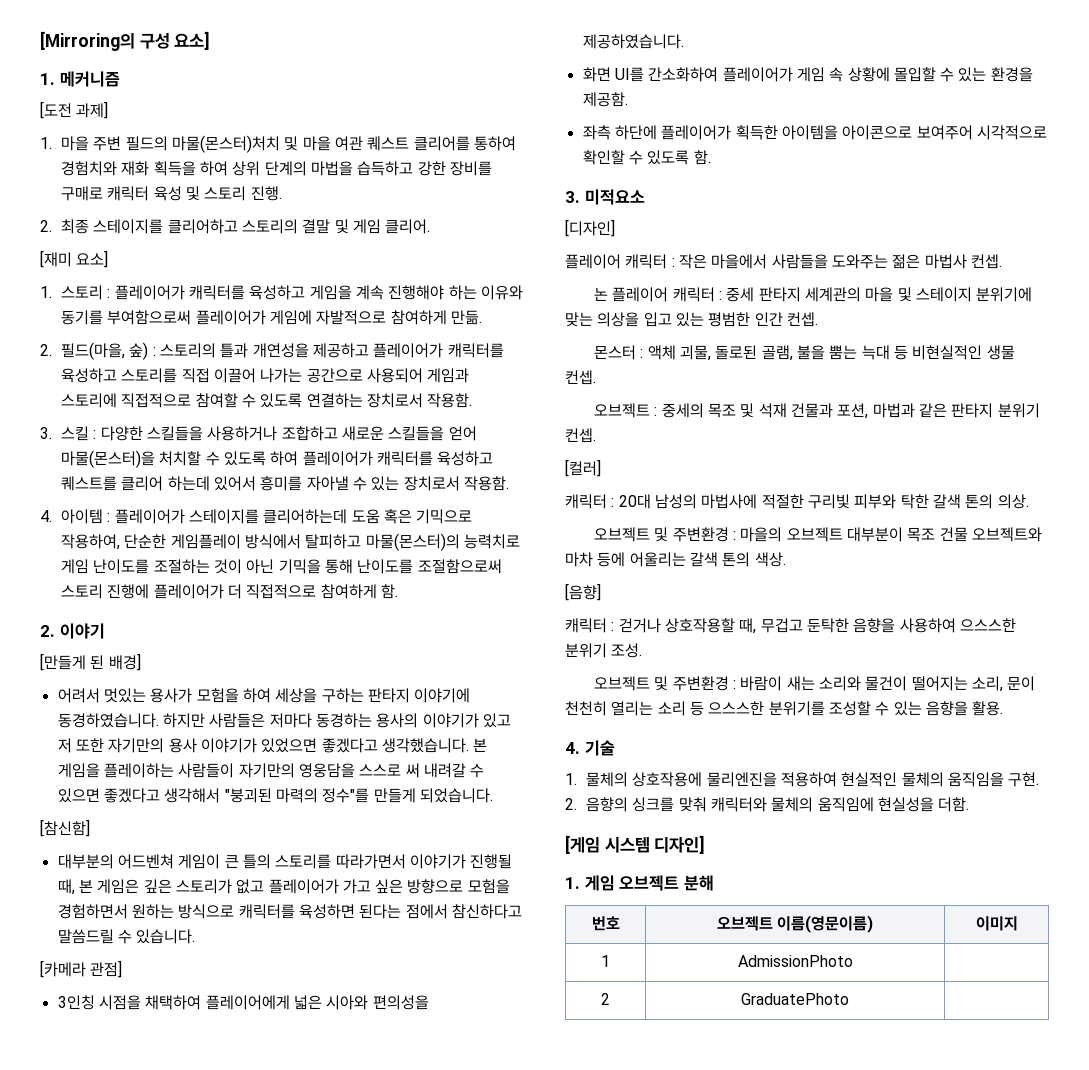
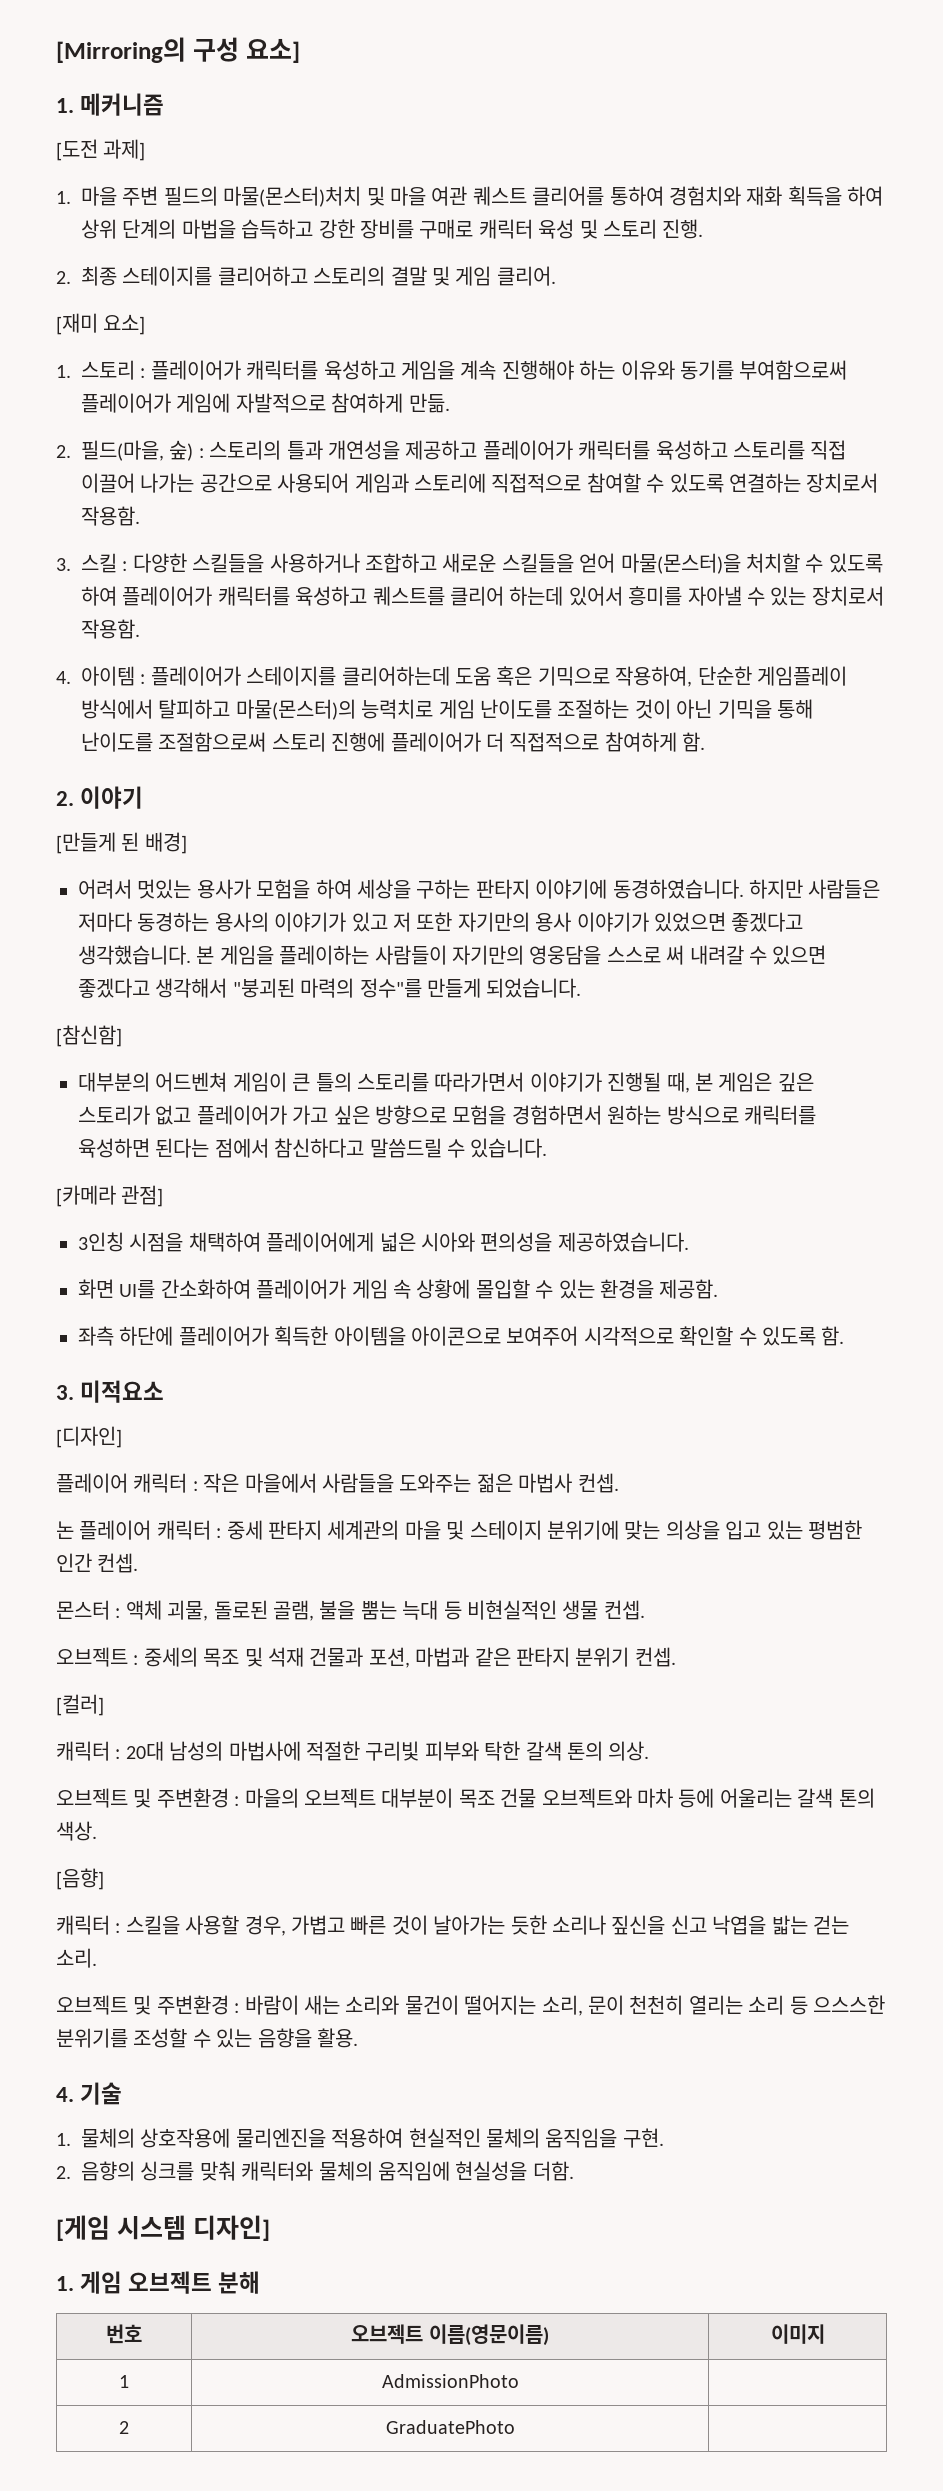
- 캐릭터 : 걷거나 상호작용할 때, 무겁고 둔탁한 음향을 사용하여 으스스한 분위기 조성.
+ 캐릭터 : 스킬을 사용할 경우, 가볍고 빠른 것이 날아가는 듯한 소리나 짚신을 신고 낙엽을 밟는 걷는 소리.

